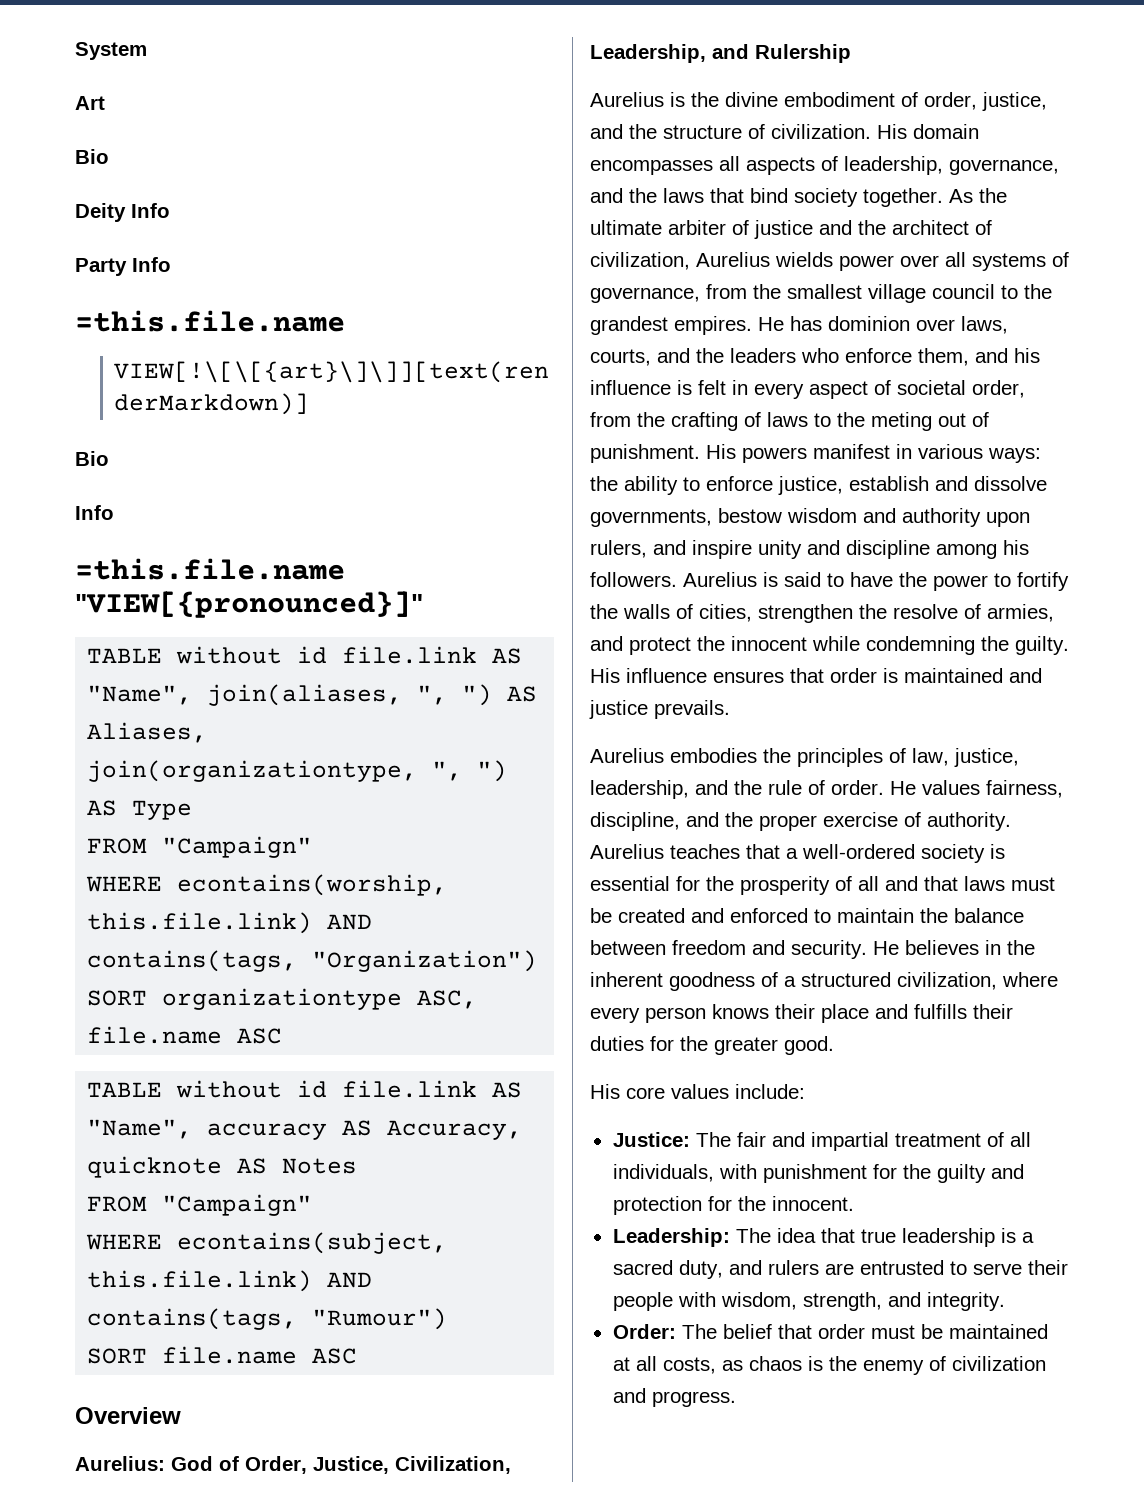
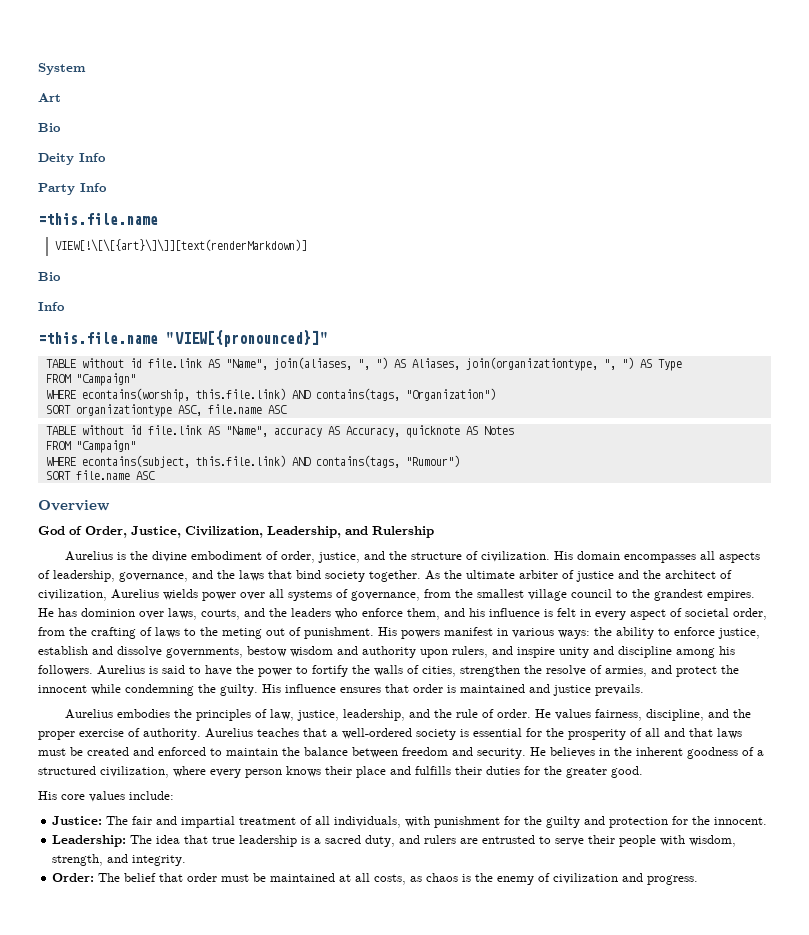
- Aurelius: God of Order, Justice, Civilization, Leadership, and Rulership
+ God of Order, Justice, Civilization, Leadership, and Rulership

